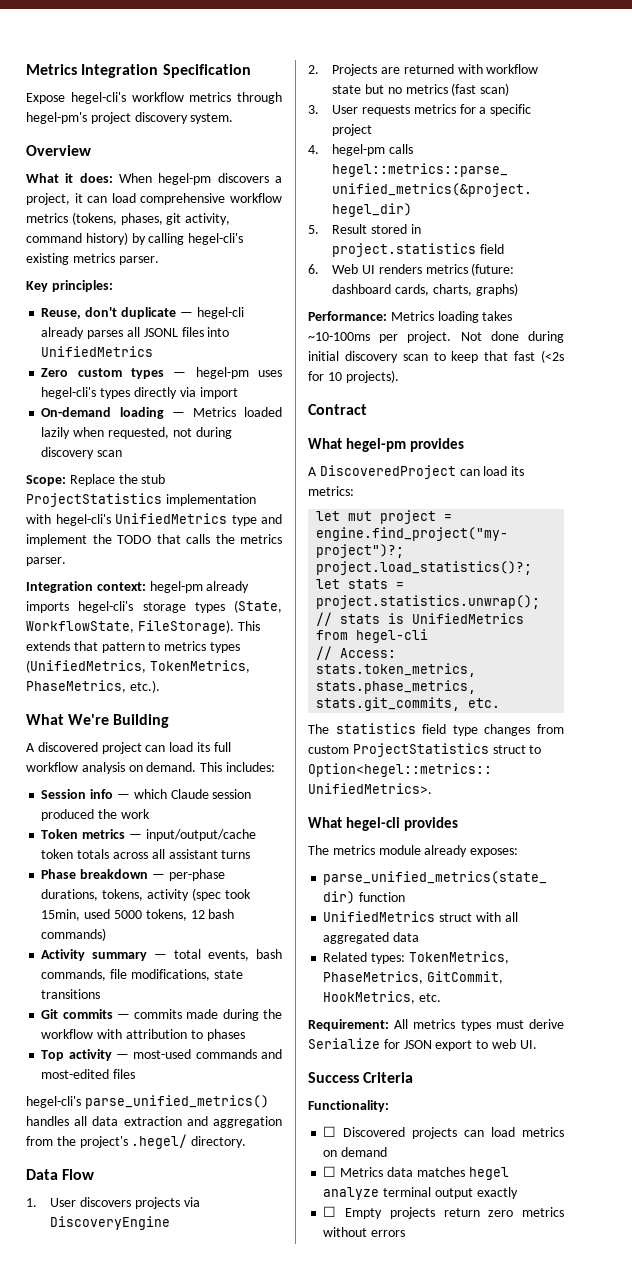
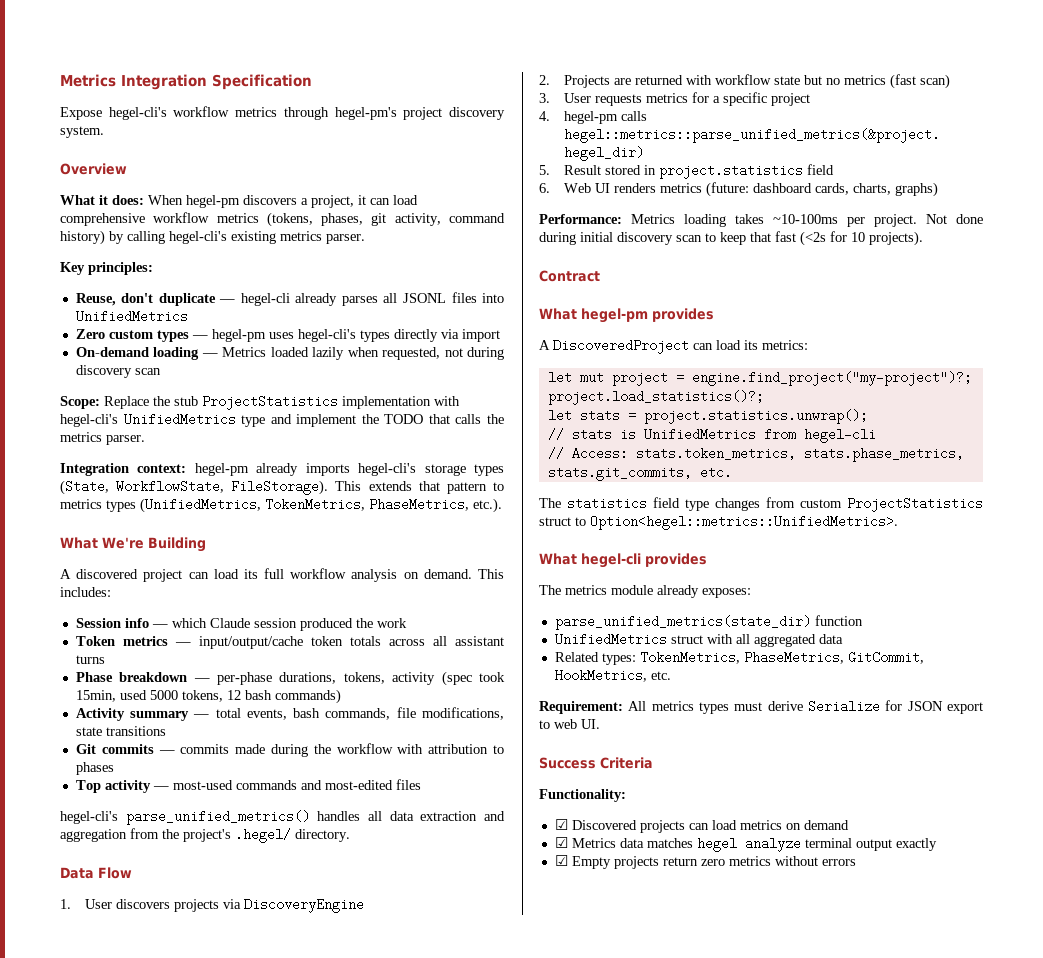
- ☐ Discovered projects can load metrics on demand
+ ☑ Discovered projects can load metrics on demand
- ☐ Metrics data matches hegel analyze terminal output exactly
+ ☑ Metrics data matches hegel analyze terminal output exactly
- ☐ Empty projects return zero metrics without errors
+ ☑ Empty projects return zero metrics without errors

